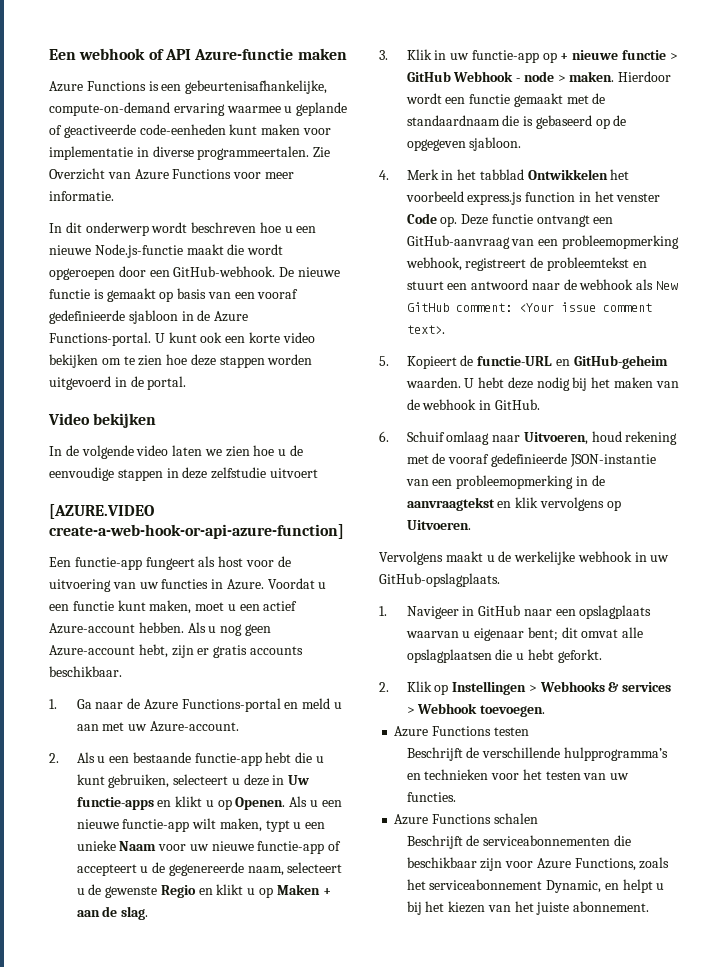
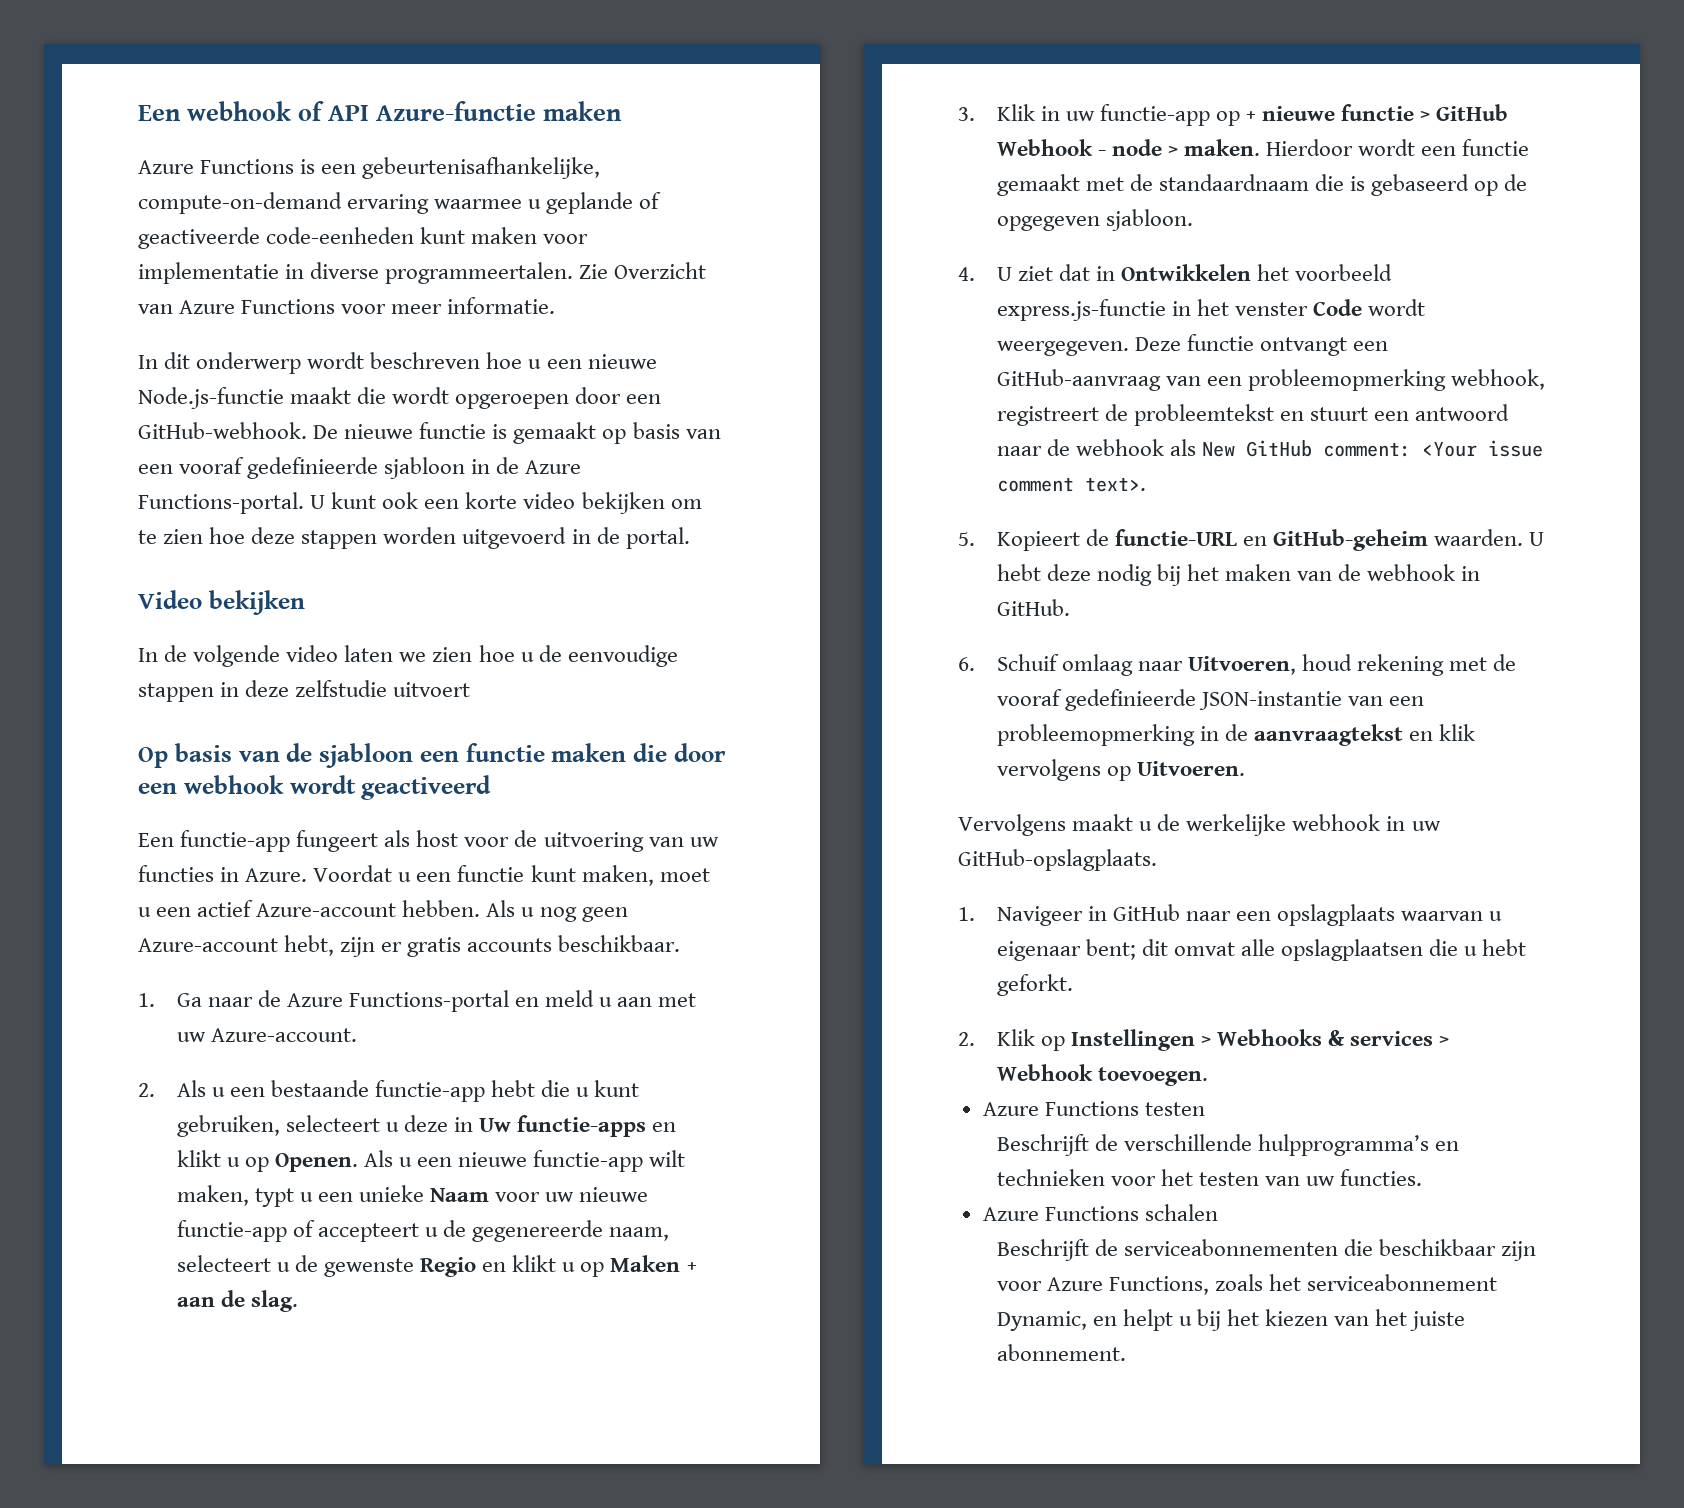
- [AZURE.VIDEO create-a-web-hook-or-api-azure-function]
+ Op basis van de sjabloon een functie maken die door een webhook wordt geactiveerd
- 4. Merk in het tabblad Ontwikkelen het voorbeeld express.js function in het venster Code op. Deze functie ontvangt een GitHub-aanvraag van een probleemopmerking webhook, registreert de probleemtekst en stuurt een antwoord naar de webhook als New GitHub comment: <Your issue comment text>.
+ 4. U ziet dat in Ontwikkelen het voorbeeld express.js-functie in het venster Code wordt weergegeven. Deze functie ontvangt een GitHub-aanvraag van een probleemopmerking webhook, registreert de probleemtekst en stuurt een antwoord naar de webhook als New GitHub comment: <Your issue comment text>.

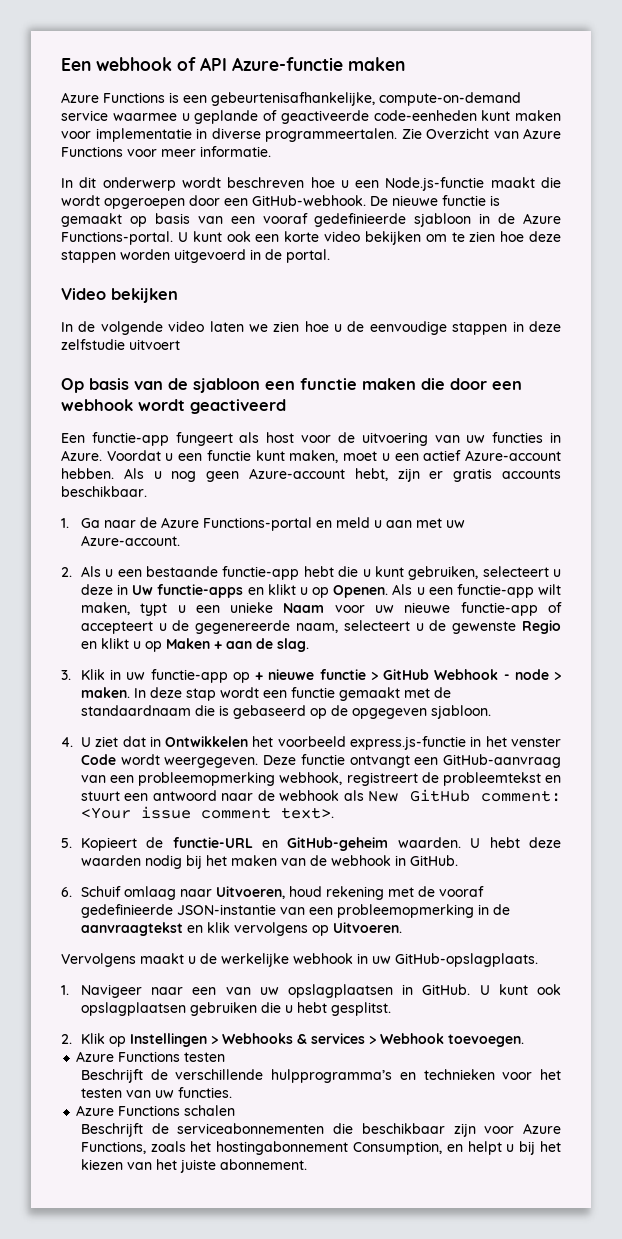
- Azure Functions is een gebeurtenisafhankelijke, compute-on-demand ervaring waarmee u geplande of geactiveerde code-eenheden kunt maken voor implementatie in diverse programmeertalen.
+ Azure Functions is een gebeurtenisafhankelijke, compute-on-demand service waarmee u geplande of geactiveerde code-eenheden kunt maken voor implementatie in diverse programmeertalen.
- In dit onderwerp wordt beschreven hoe u een nieuwe Node.js-functie maakt die wordt opgeroepen door een GitHub-webhook.
+ In dit onderwerp wordt beschreven hoe u een Node.js-functie maakt die wordt opgeroepen door een GitHub-webhook.
- Als u een nieuwe functie-app wilt maken, typt u een unieke Naam voor uw nieuwe functie-app of accepteert u de gegenereerde naam, selecteert u de gewenste Regio en klikt u op Maken + aan de slag.
+ Als u een functie-app wilt maken, typt u een unieke Naam voor uw nieuwe functie-app of accepteert u de gegenereerde naam, selecteert u de gewenste Regio en klikt u op Maken + aan de slag.
- Hierdoor wordt een functie gemaakt met de standaardnaam die is gebaseerd op de opgegeven sjabloon.
+ In deze stap wordt een functie gemaakt met de standaardnaam die is gebaseerd op de opgegeven sjabloon.
- U hebt deze nodig bij het maken van de webhook in GitHub.
+ U hebt deze waarden nodig bij het maken van de webhook in GitHub.
- 1. Navigeer in GitHub naar een opslagplaats waarvan u eigenaar bent; dit omvat alle opslagplaatsen die u hebt geforkt.
+ 1. Navigeer naar een van uw opslagplaatsen in GitHub. U kunt ook opslagplaatsen gebruiken die u hebt gesplitst.
- Beschrijft de serviceabonnementen die beschikbaar zijn voor Azure Functions, zoals het serviceabonnement Dynamic, en helpt u bij het kiezen van het juiste abonnement.
+ Beschrijft de serviceabonnementen die beschikbaar zijn voor Azure Functions, zoals het hostingabonnement Consumption, en helpt u bij het kiezen van het juiste abonnement.

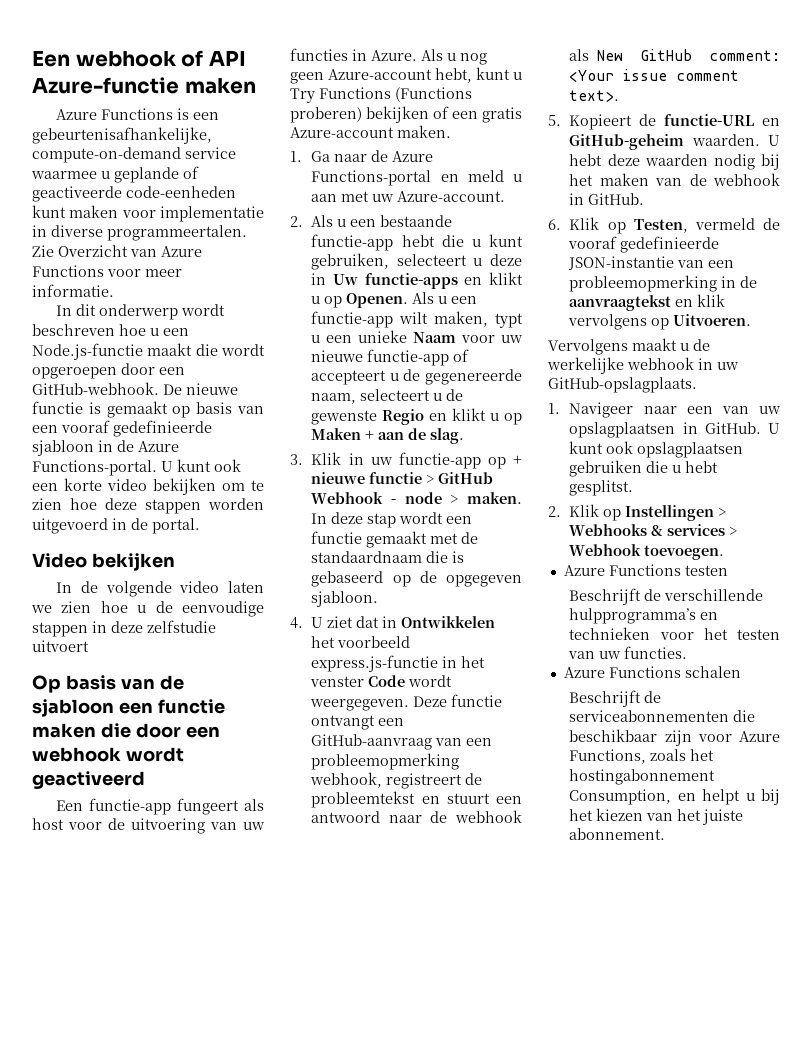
- Voordat u een functie kunt maken, moet u een actief Azure-account hebben.
- Als u nog geen Azure-account hebt, zijn er gratis accounts beschikbaar.
+ Als u nog geen Azure-account hebt, kunt u Try Functions (Functions proberen) bekijken of een gratis Azure-account maken.
- 6. Schuif omlaag naar Uitvoeren, houd rekening met de vooraf gedefinieerde JSON-instantie van een probleemopmerking in de aanvraagtekst en klik vervolgens op Uitvoeren.
+ 6. Klik op Testen, vermeld de vooraf gedefinieerde JSON-instantie van een probleemopmerking in de aanvraagtekst en klik vervolgens op Uitvoeren.

